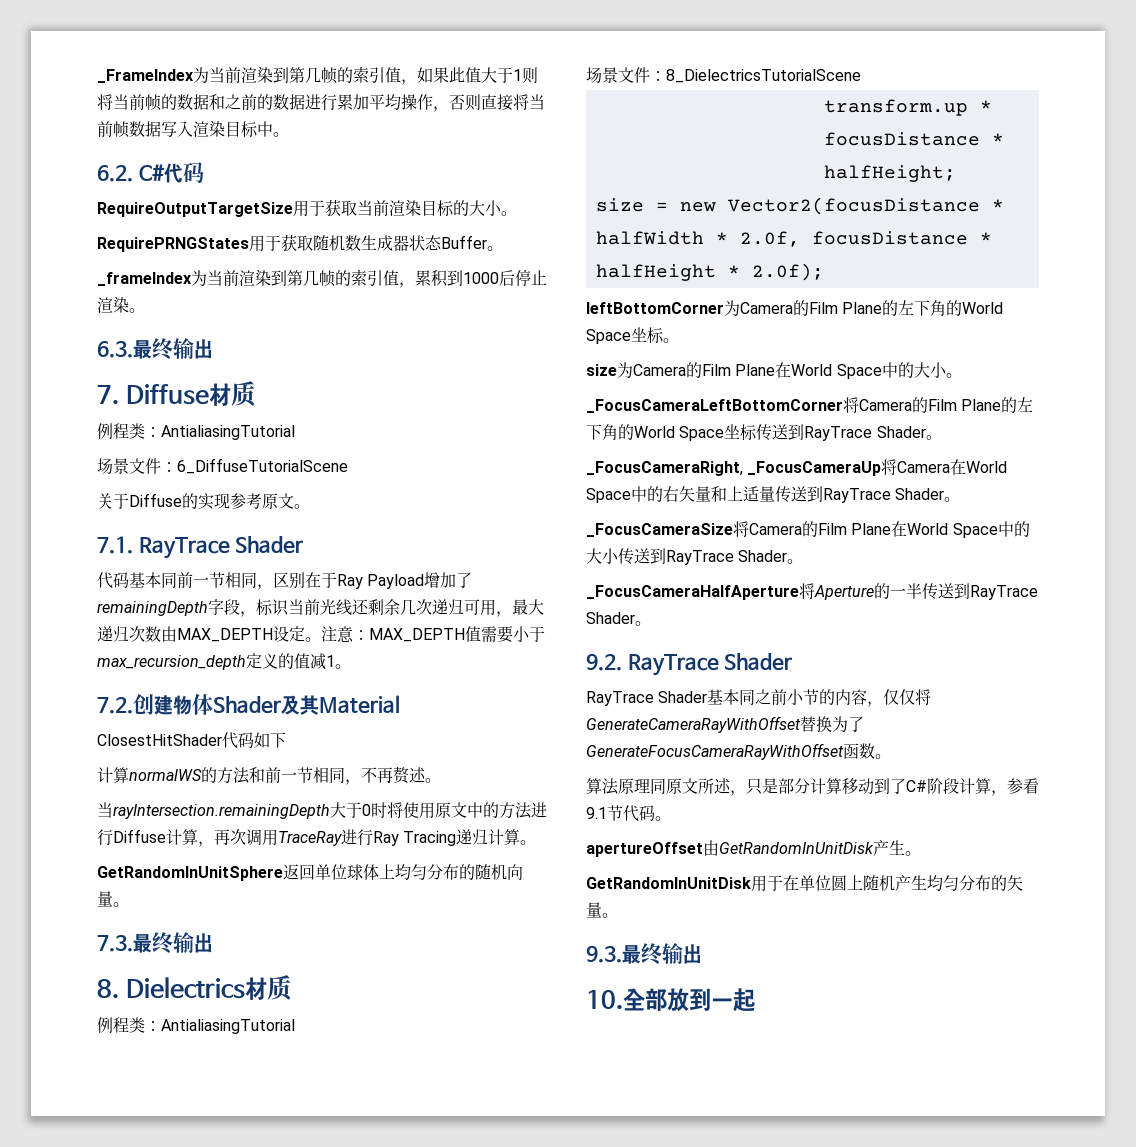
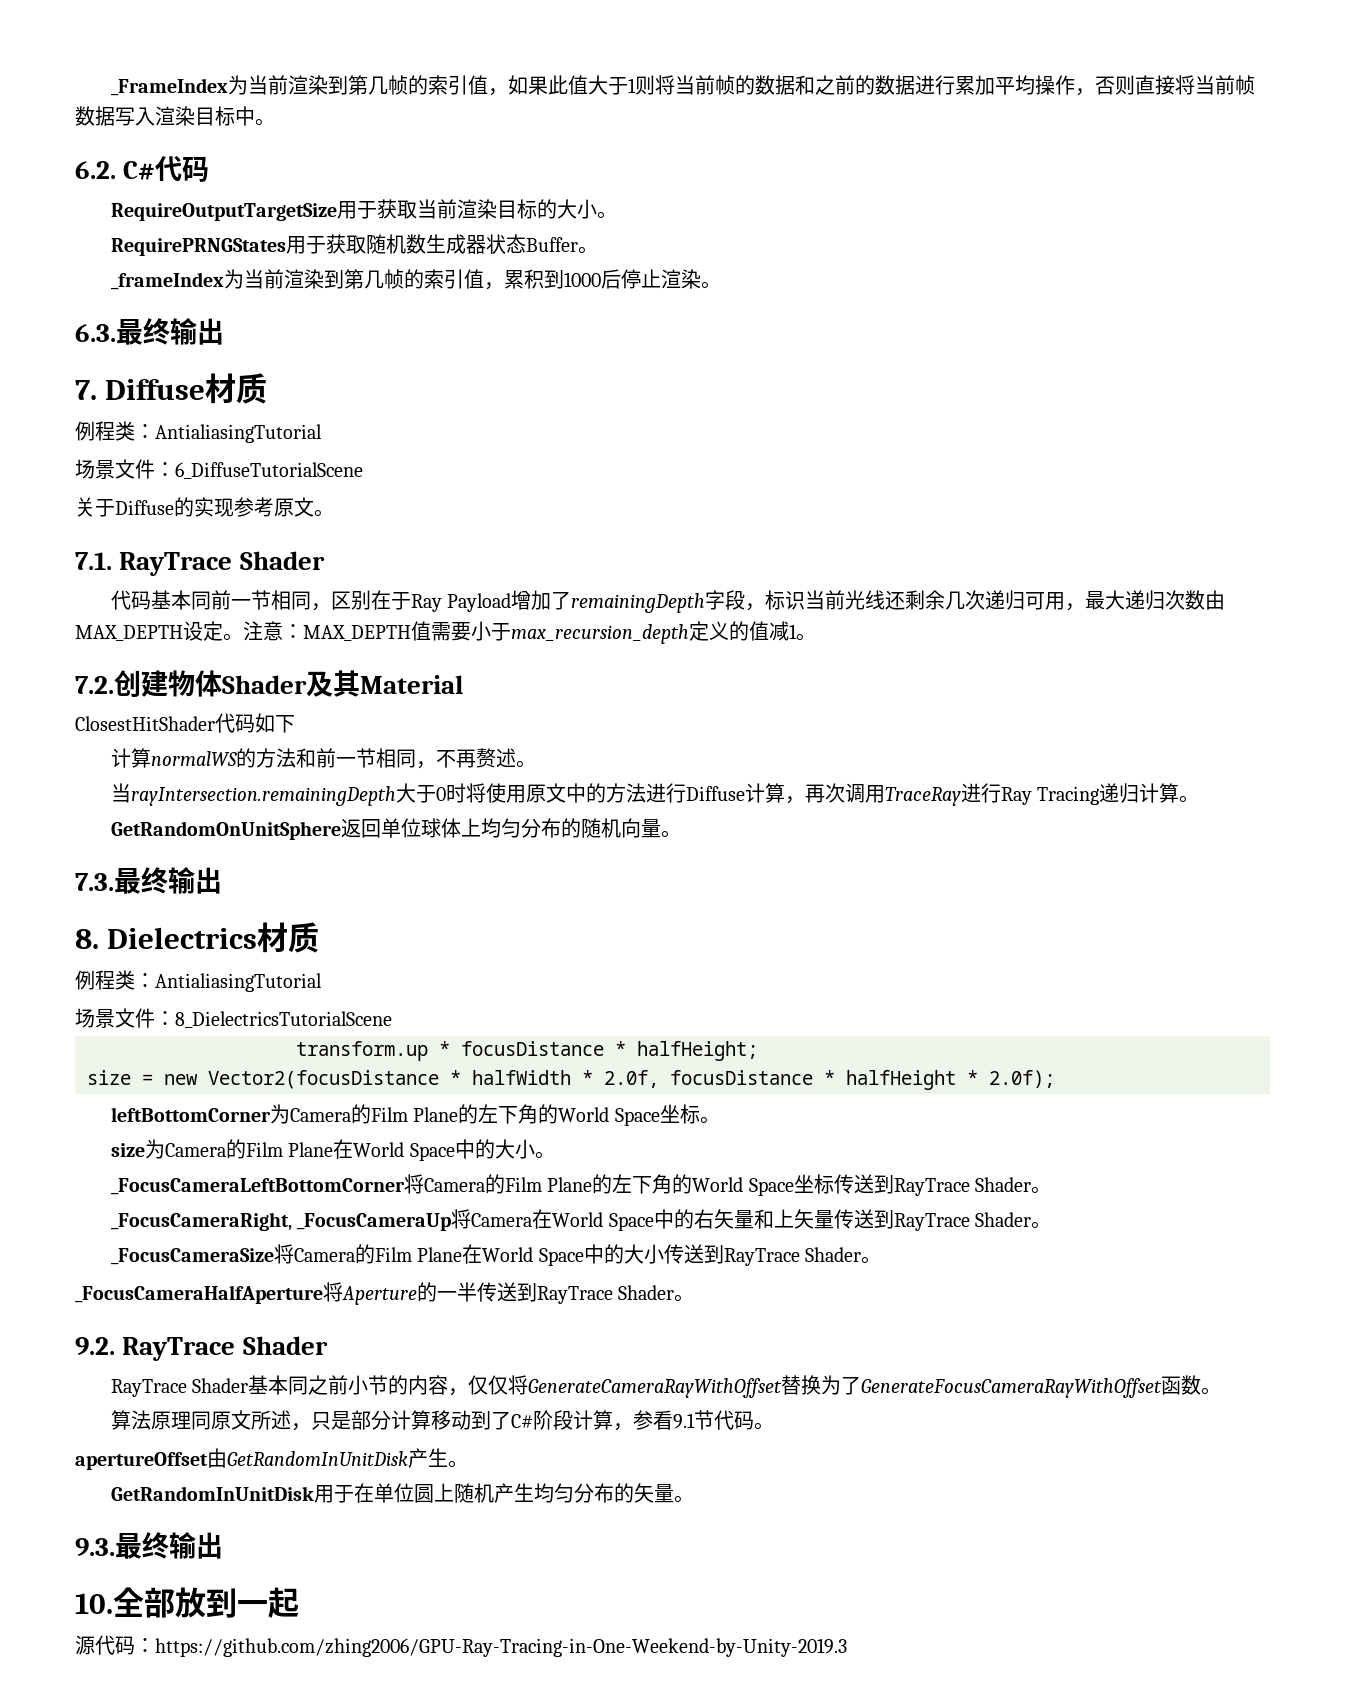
- GetRandomInUnitSphere返回单位球体上均匀分布的随机向量。
+ GetRandomOnUnitSphere返回单位球体上均匀分布的随机向量。
- _FocusCameraRight, _FocusCameraUp将Camera在World Space中的右矢量和上适量传送到RayTrace Shader。
+ _FocusCameraRight, _FocusCameraUp将Camera在World Space中的右矢量和上矢量传送到RayTrace Shader。
+ 源代码：https://github.com/zhing2006/GPU-Ray-Tracing-in-One-Weekend-by-Unity-2019.3

